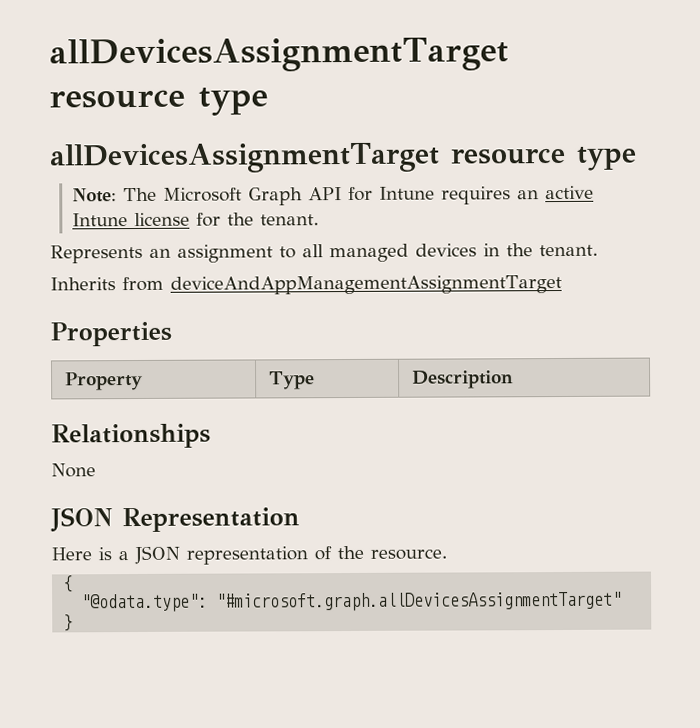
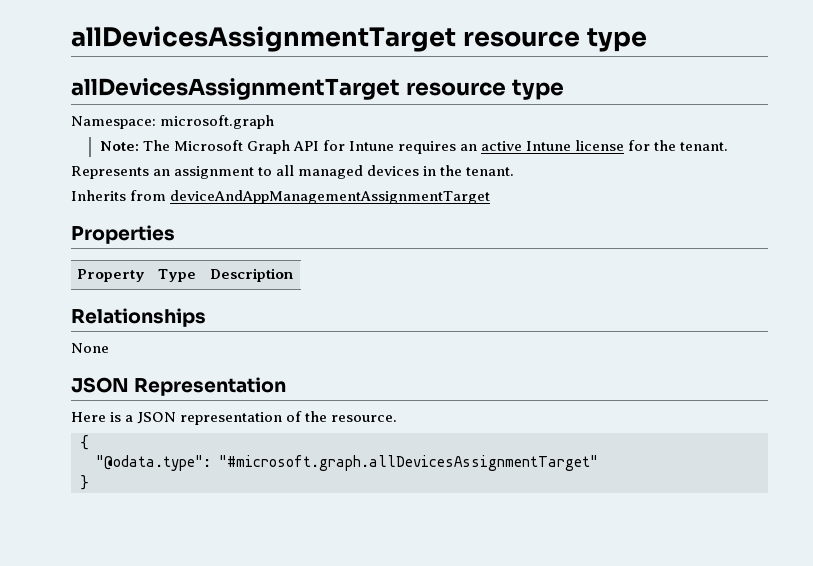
+ Namespace: microsoft.graph

